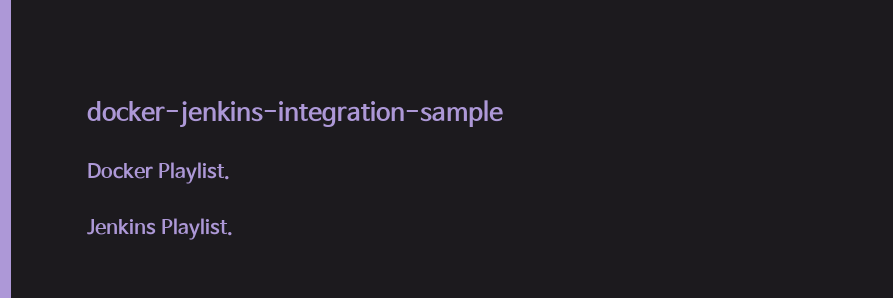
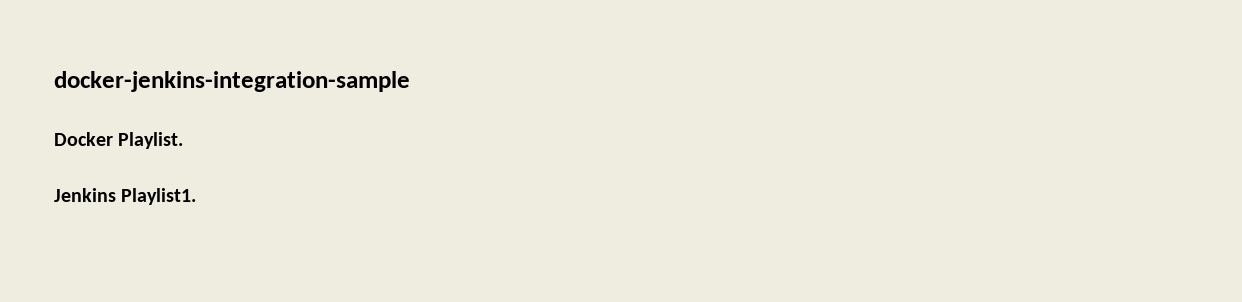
- Jenkins Playlist.
+ Jenkins Playlist1.

